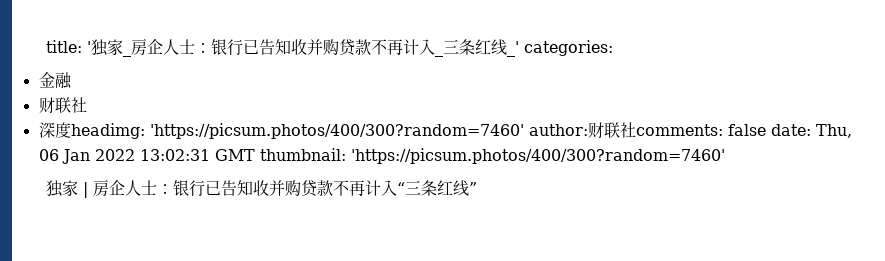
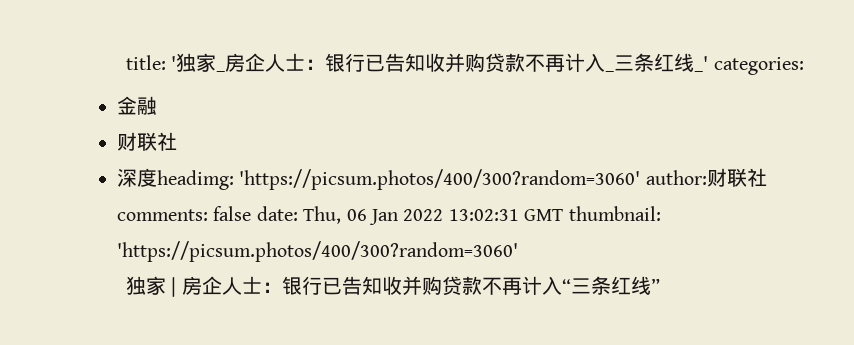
- 深度headimg: 'https://picsum.photos/400/300?random=7460' author:财联社comments: false date: Thu, 06 Jan 2022 13:02:31 GMT thumbnail: 'https://picsum.photos/400/300?random=7460'
+ 深度headimg: 'https://picsum.photos/400/300?random=3060' author:财联社comments: false date: Thu, 06 Jan 2022 13:02:31 GMT thumbnail: 'https://picsum.photos/400/300?random=3060'

